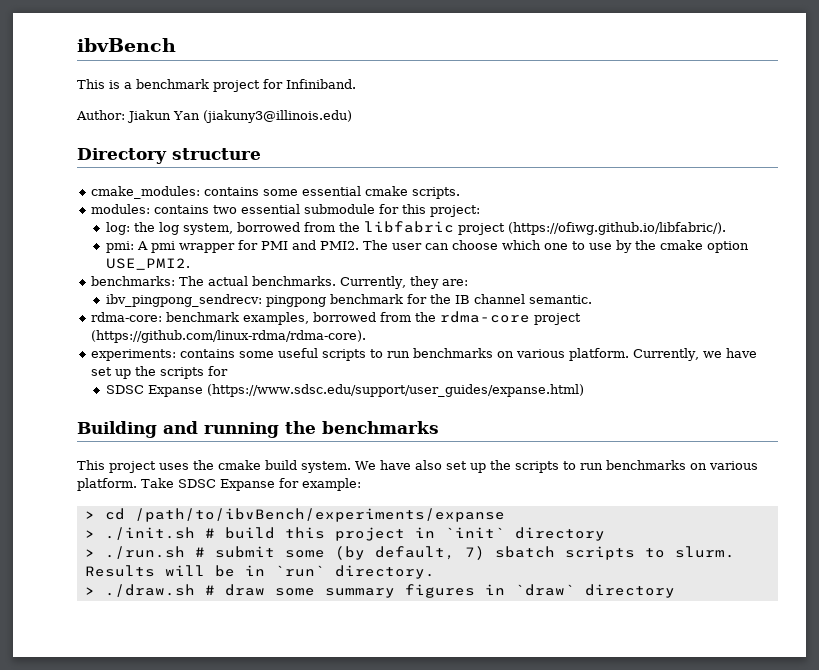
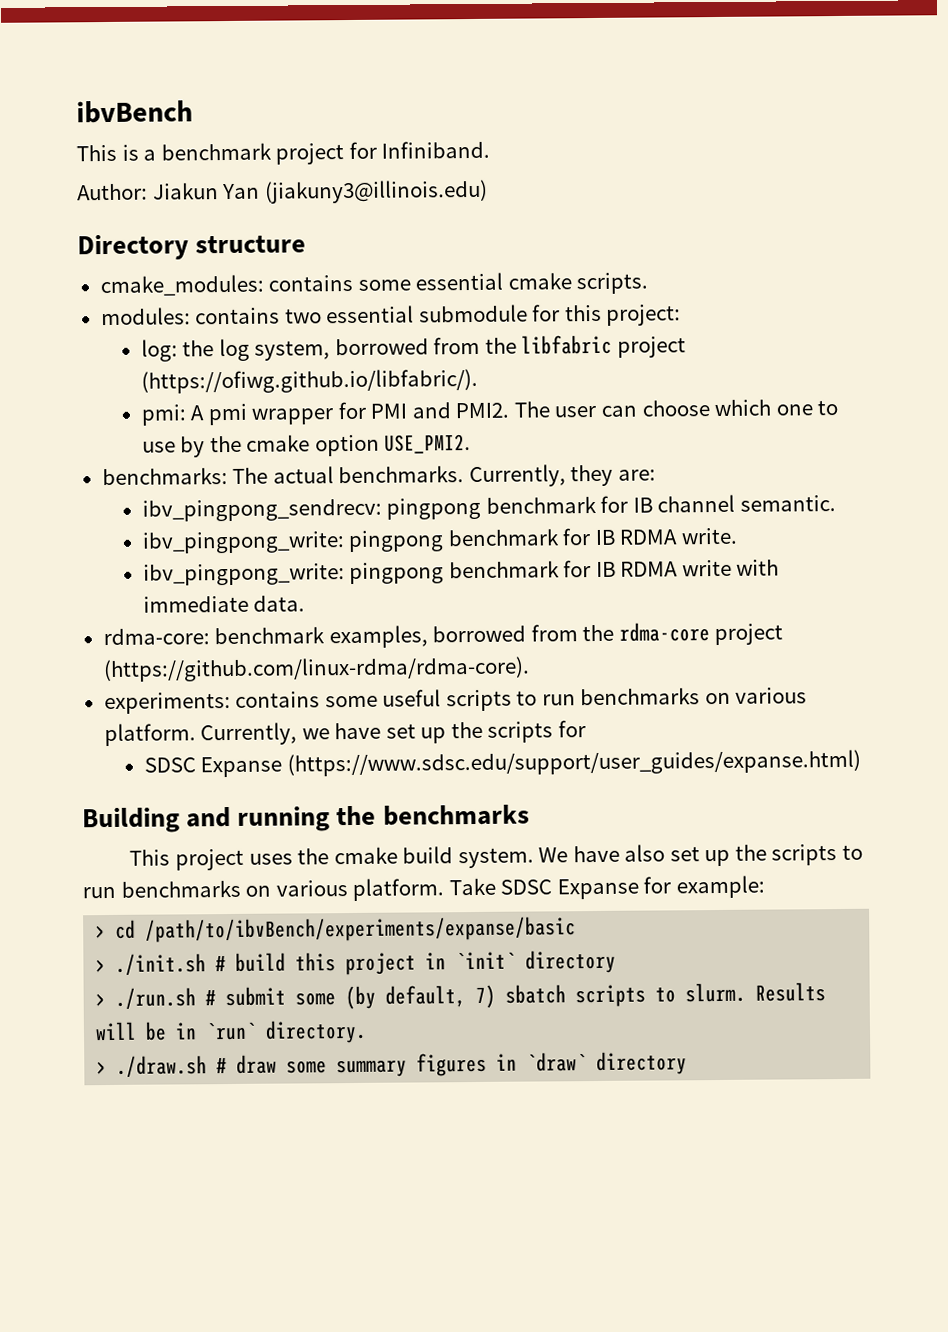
- ibv_pingpong_sendrecv: pingpong benchmark for the IB channel semantic.
+ ibv_pingpong_sendrecv: pingpong benchmark for IB channel semantic.
+ ibv_pingpong_write: pingpong benchmark for IB RDMA write.
+ ibv_pingpong_write: pingpong benchmark for IB RDMA write with immediate data.
- > cd /path/to/ibvBench/experiments/expanse
+ > cd /path/to/ibvBench/experiments/expanse/basic

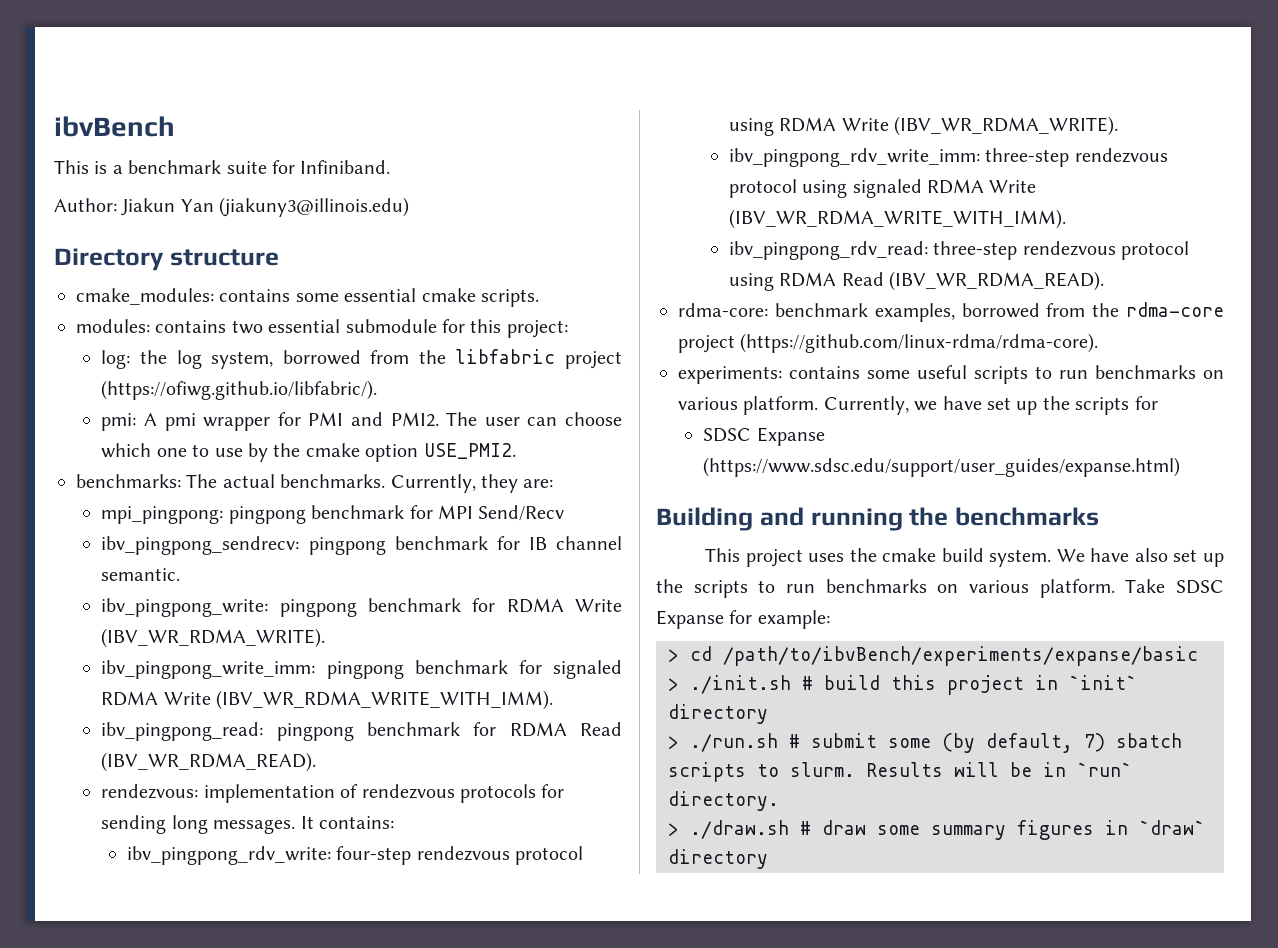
- This is a benchmark project for Infiniband.
+ This is a benchmark suite for Infiniband.
+ mpi_pingpong: pingpong benchmark for MPI Send/Recv
- ibv_pingpong_write: pingpong benchmark for IB RDMA write.
- ibv_pingpong_write: pingpong benchmark for IB RDMA write with immediate data.
+ ibv_pingpong_write: pingpong benchmark for RDMA Write (IBV_WR_RDMA_WRITE).
+ ibv_pingpong_write_imm: pingpong benchmark for signaled RDMA Write (IBV_WR_RDMA_WRITE_WITH_IMM).
+ ibv_pingpong_read: pingpong benchmark for RDMA Read (IBV_WR_RDMA_READ).
+ rendezvous: implementation of rendezvous protocols for sending long messages. It contains:
+ ibv_pingpong_rdv_write: four-step rendezvous protocol using RDMA Write (IBV_WR_RDMA_WRITE).
+ ibv_pingpong_rdv_write_imm: three-step rendezvous protocol using signaled RDMA Write (IBV_WR_RDMA_WRITE_WITH_IMM).
+ ibv_pingpong_rdv_read: three-step rendezvous protocol using RDMA Read (IBV_WR_RDMA_READ).

